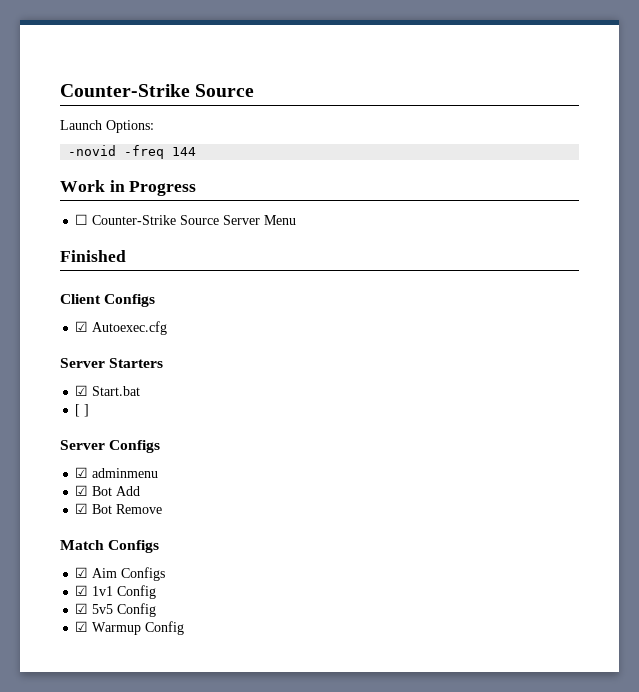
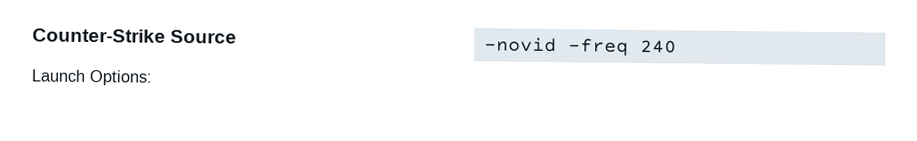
- -novid -freq 144
- Work in Progress
- ☐ Counter-Strike Source Server Menu
- Finished
- Client Configs
- ☑ Autoexec.cfg
- Server Starters
- ☑ Start.bat
- [ ]
- Server Configs
- ☑ adminmenu
- ☑ Bot Add
- ☑ Bot Remove
- Match Configs
- ☑ Aim Configs
- ☑ 1v1 Config
- ☑ 5v5 Config
- ☑ Warmup Config
+ -novid -freq 240

